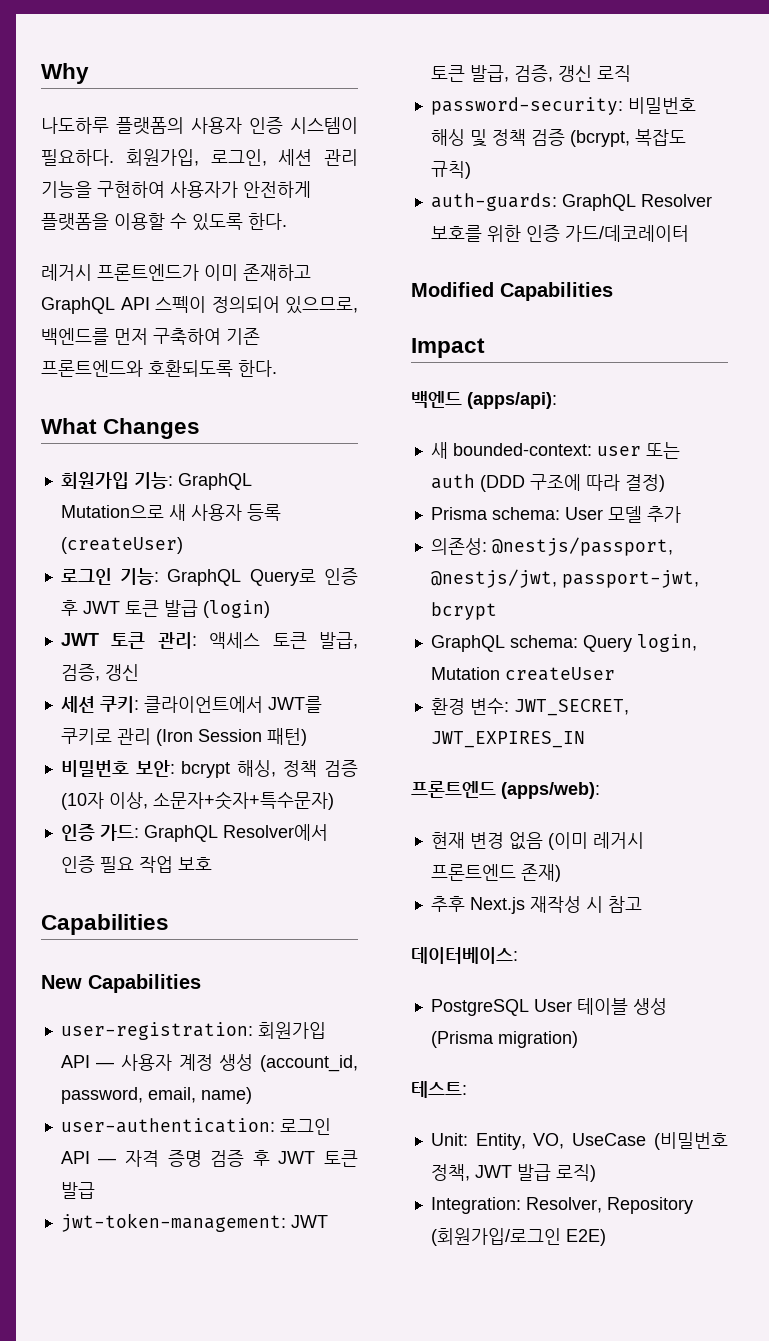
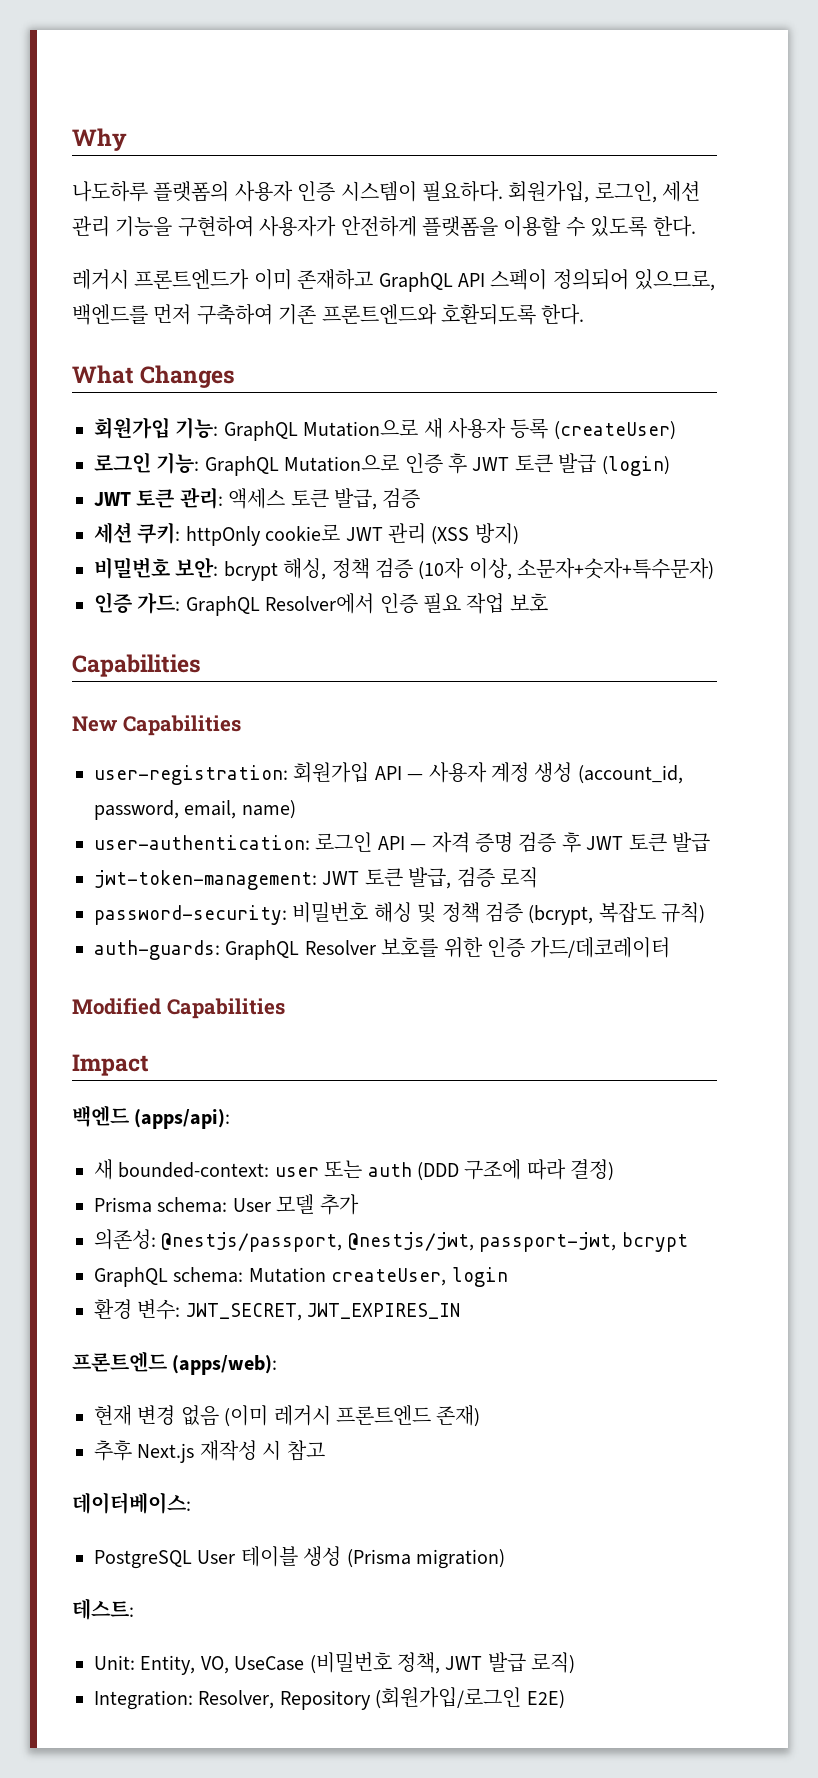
- 로그인 기능: GraphQL Query로 인증 후 JWT 토큰 발급 (login)
+ 로그인 기능: GraphQL Mutation으로 인증 후 JWT 토큰 발급 (login)
- JWT 토큰 관리: 액세스 토큰 발급, 검증, 갱신
+ JWT 토큰 관리: 액세스 토큰 발급, 검증
- 세션 쿠키: 클라이언트에서 JWT를 쿠키로 관리 (Iron Session 패턴)
+ 세션 쿠키: httpOnly cookie로 JWT 관리 (XSS 방지)
- jwt-token-management: JWT 토큰 발급, 검증, 갱신 로직
+ jwt-token-management: JWT 토큰 발급, 검증 로직
- GraphQL schema: Query login, Mutation createUser
+ GraphQL schema: Mutation createUser, login

